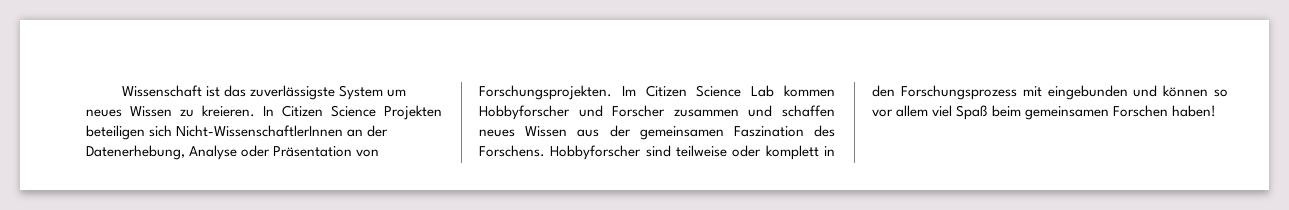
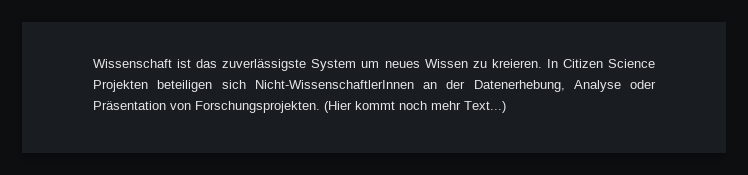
- Im Citizen Science Lab kommen Hobbyforscher und Forscher zusammen und schaffen neues Wissen aus der gemeinsamen Faszination des Forschens. Hobbyforscher sind teilweise oder komplett in den Forschungsprozess mit eingebunden und können so vor allem viel Spaß beim gemeinsamen Forschen haben!
+ (Hier kommt noch mehr Text...)

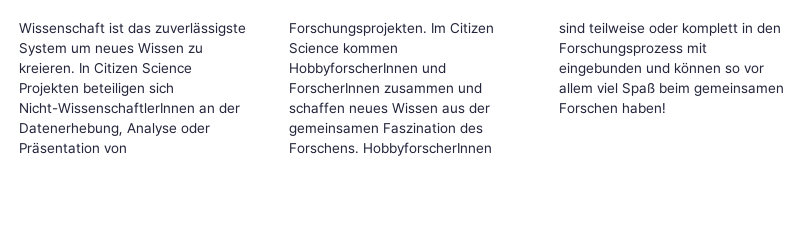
- (Hier kommt noch mehr Text...)
+ Im Citizen Science kommen HobbyforscherInnen und ForscherInnen zusammen und schaffen neues Wissen aus der gemeinsamen Faszination des Forschens. HobbyforscherInnen sind teilweise oder komplett in den Forschungsprozess mit eingebunden und können so vor allem viel Spaß beim gemeinsamen Forschen haben!

